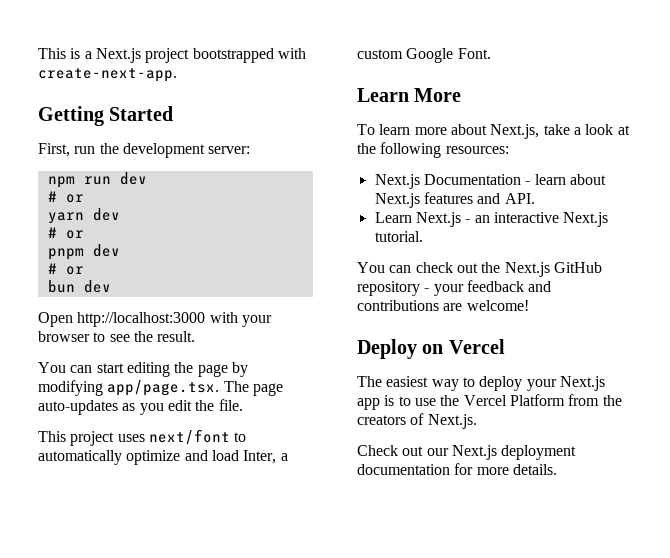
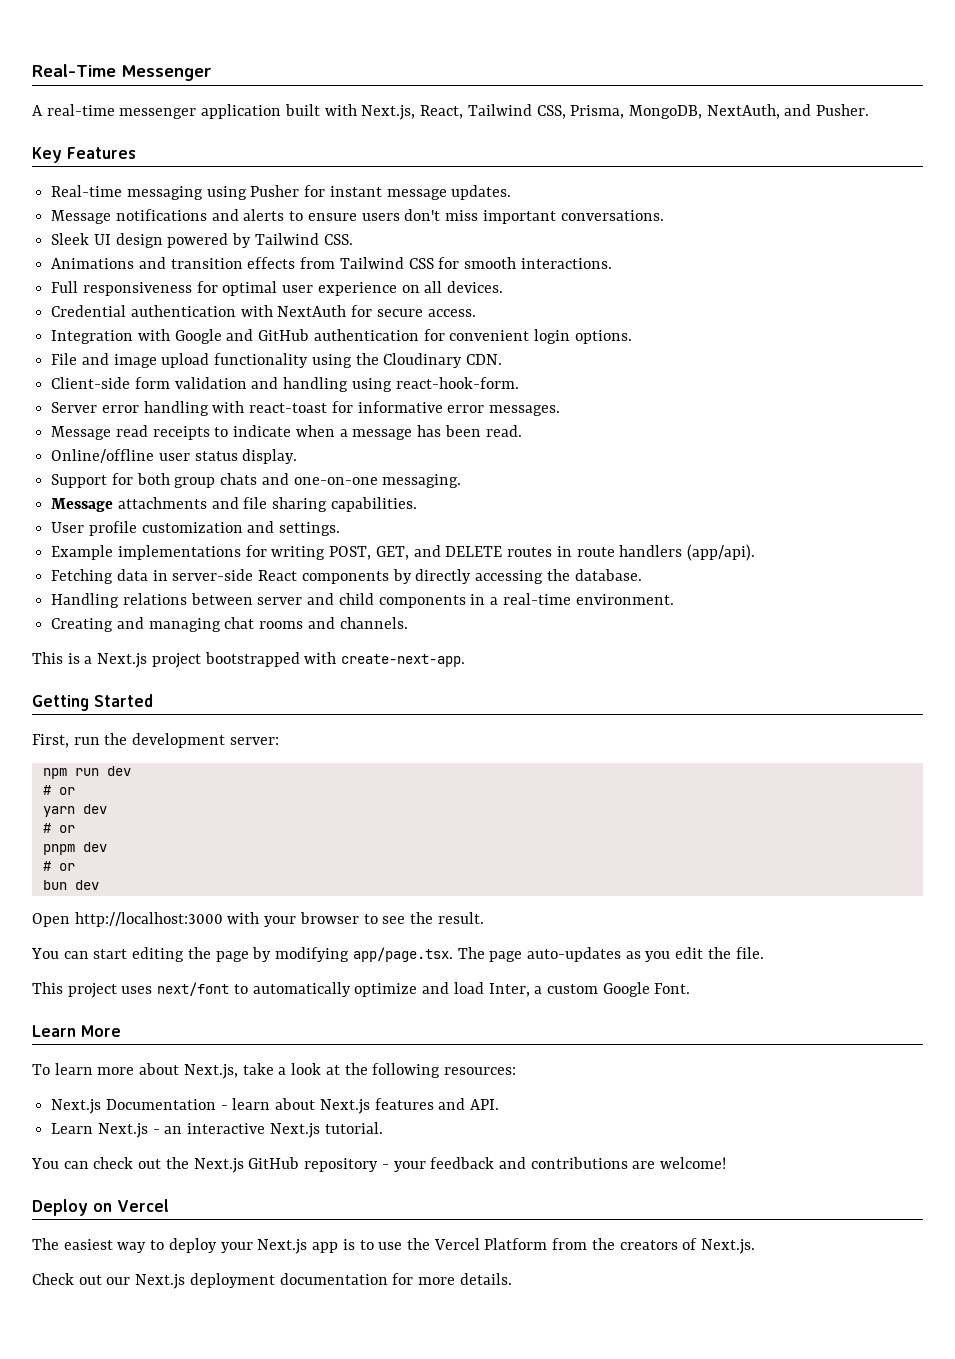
+ Real-Time Messenger
+ A real-time messenger application built with Next.js, React, Tailwind CSS, Prisma, MongoDB, NextAuth, and Pusher.
+ Key Features
+ Real-time messaging using Pusher for instant message updates.
+ Message notifications and alerts to ensure users don't miss important conversations.
+ Sleek UI design powered by Tailwind CSS.
+ Animations and transition effects from Tailwind CSS for smooth interactions.
+ Full responsiveness for optimal user experience on all devices.
+ Credential authentication with NextAuth for secure access.
+ Integration with Google and GitHub authentication for convenient login options.
+ File and image upload functionality using the Cloudinary CDN.
+ Client-side form validation and handling using react-hook-form.
+ Server error handling with react-toast for informative error messages.
+ Message read receipts to indicate when a message has been read.
+ Online/offline user status display.
+ Support for both group chats and one-on-one messaging.
+ Message attachments and file sharing capabilities.
+ User profile customization and settings.
+ Example implementations for writing POST, GET, and DELETE routes in route handlers (app/api).
+ Fetching data in server-side React components by directly accessing the database.
+ Handling relations between server and child components in a real-time environment.
+ Creating and managing chat rooms and channels.

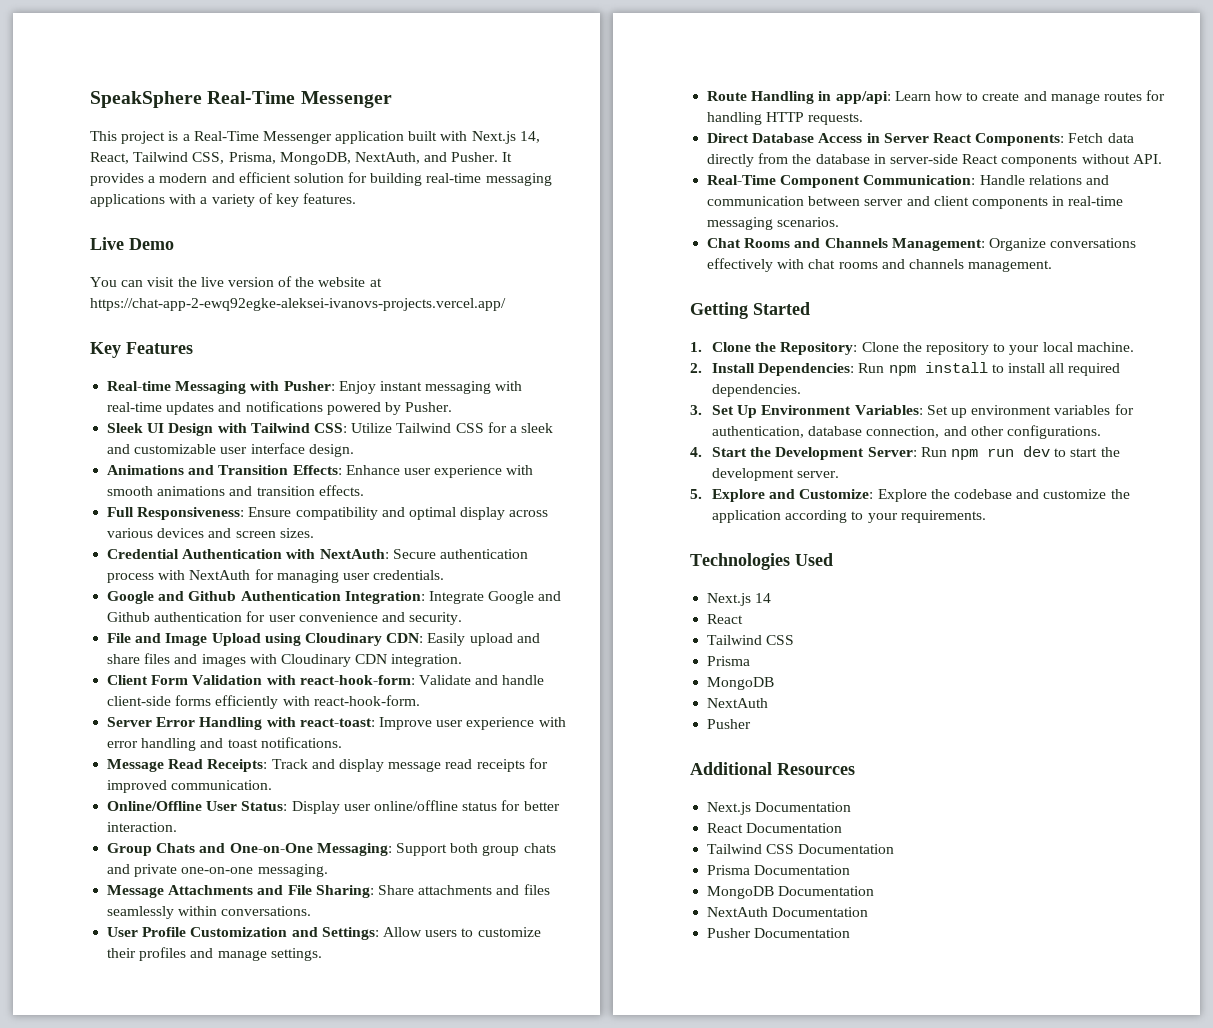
- Real-Time Messenger
+ SpeakSphere Real-Time Messenger
- A real-time messenger application built with Next.js, React, Tailwind CSS, Prisma, MongoDB, NextAuth, and Pusher.
+ This project is a Real-Time Messenger application built with Next.js 14, React, Tailwind CSS, Prisma, MongoDB, NextAuth, and Pusher. It provides a modern and efficient solution for building real-time messaging applications with a variety of key features.
+ Live Demo
+ You can visit the live version of the website at https://chat-app-2-ewq92egke-aleksei-ivanovs-projects.vercel.app/
  Key Features
- Real-time messaging using Pusher for instant message updates.
- Message notifications and alerts to ensure users don't miss important conversations.
- Sleek UI design powered by Tailwind CSS.
- Animations and transition effects from Tailwind CSS for smooth interactions.
- Full responsiveness for optimal user experience on all devices.
- Credential authentication with NextAuth for secure access.
- Integration with Google and GitHub authentication for convenient login options.
- File and image upload functionality using the Cloudinary CDN.
- Client-side form validation and handling using react-hook-form.
- Server error handling with react-toast for informative error messages.
- Message read receipts to indicate when a message has been read.
- Online/offline user status display.
- Support for both group chats and one-on-one messaging.
+ Real-time Messaging with Pusher: Enjoy instant messaging with real-time updates and notifications powered by Pusher.
+ Sleek UI Design with Tailwind CSS: Utilize Tailwind CSS for a sleek and customizable user interface design.
+ Animations and Transition Effects: Enhance user experience with smooth animations and transition effects.
+ Full Responsiveness: Ensure compatibility and optimal display across various devices and screen sizes.
+ Credential Authentication with NextAuth: Secure authentication process with NextAuth for managing user credentials.
+ Google and Github Authentication Integration: Integrate Google and Github authentication for user convenience and security.
+ File and Image Upload using Cloudinary CDN: Easily upload and share files and images with Cloudinary CDN integration.
+ Client Form Validation with react-hook-form: Validate and handle client-side forms efficiently with react-hook-form.
+ Server Error Handling with react-toast: Improve user experience with error handling and toast notifications.
+ Message Read Receipts: Track and display message read receipts for improved communication.
+ Online/Offline User Status: Display user online/offline status for better interaction.
+ Group Chats and One-on-One Messaging: Support both group chats and private one-on-one messaging.
- Message attachments and file sharing capabilities.
- User profile customization and settings.
- Example implementations for writing POST, GET, and DELETE routes in route handlers (app/api).
- Fetching data in server-side React components by directly accessing the database.
- Handling relations between server and child components in a real-time environment.
- Creating and managing chat rooms and channels.
- This is a Next.js project bootstrapped with create-next-app.
+ Message Attachments and File Sharing: Share attachments and files seamlessly within conversations.
+ User Profile Customization and Settings: Allow users to customize their profiles and manage settings.
+ Route Handling in app/api: Learn how to create and manage routes for handling HTTP requests.
+ Direct Database Access in Server React Components: Fetch data directly from the database in server-side React components without API.
+ Real-Time Component Communication: Handle relations and communication between server and client components in real-time messaging scenarios.
+ Chat Rooms and Channels Management: Organize conversations effectively with chat rooms and channels management.
  Getting Started
- First, run the development server:
- npm run dev
- # or
- yarn dev
- # or
- pnpm dev
- # or
- bun dev
- Open http://localhost:3000 with your browser to see the result.
- You can start editing the page by modifying app/page.tsx. The page auto-updates as you edit the file.
- This project uses next/font to automatically optimize and load Inter, a custom Google Font.
- Learn More
- To learn more about Next.js, take a look at the following resources:
- Next.js Documentation - learn about Next.js features and API.
- Learn Next.js - an interactive Next.js tutorial.
- You can check out the Next.js GitHub repository - your feedback and contributions are welcome!
- Deploy on Vercel
- The easiest way to deploy your Next.js app is to use the Vercel Platform from the creators of Next.js.
- Check out our Next.js deployment documentation for more details.
+ 1. Clone the Repository: Clone the repository to your local machine.
+ 2. Install Dependencies: Run npm install to install all required dependencies.
+ 3. Set Up Environment Variables: Set up environment variables for authentication, database connection, and other configurations.
+ 4. Start the Development Server: Run npm run dev to start the development server.
+ 5. Explore and Customize: Explore the codebase and customize the application according to your requirements.
+ Technologies Used
+ Next.js 14
+ React
+ Tailwind CSS
+ Prisma
+ MongoDB
+ NextAuth
+ Pusher
+ Additional Resources
+ Next.js Documentation
+ React Documentation
+ Tailwind CSS Documentation
+ Prisma Documentation
+ MongoDB Documentation
+ NextAuth Documentation
+ Pusher Documentation

